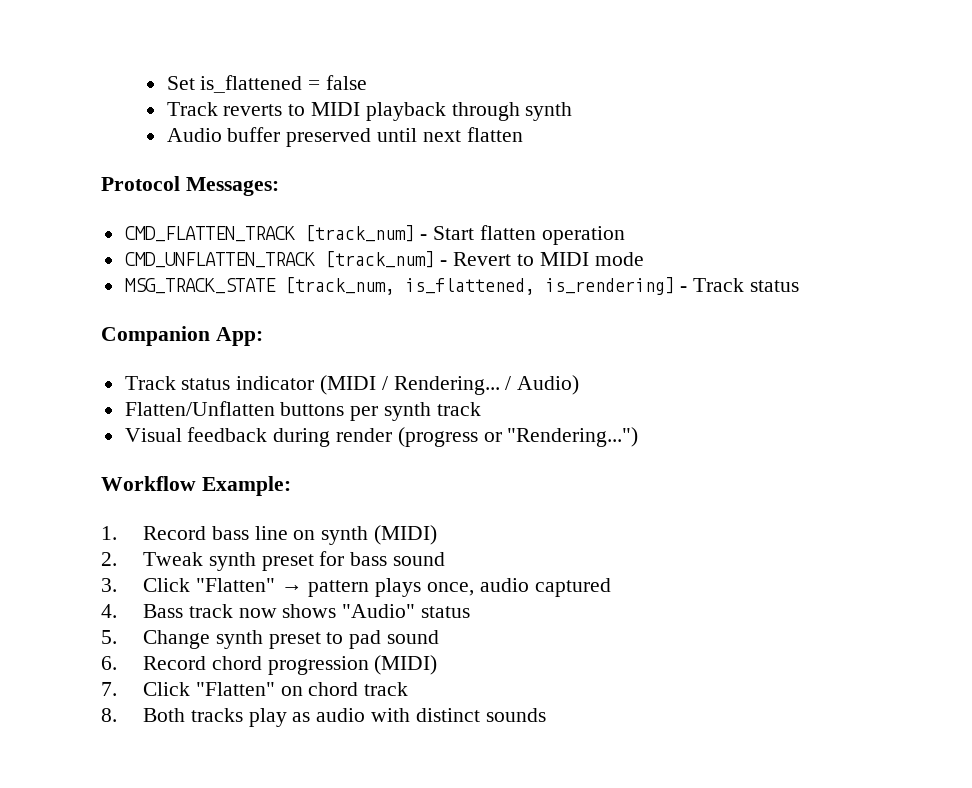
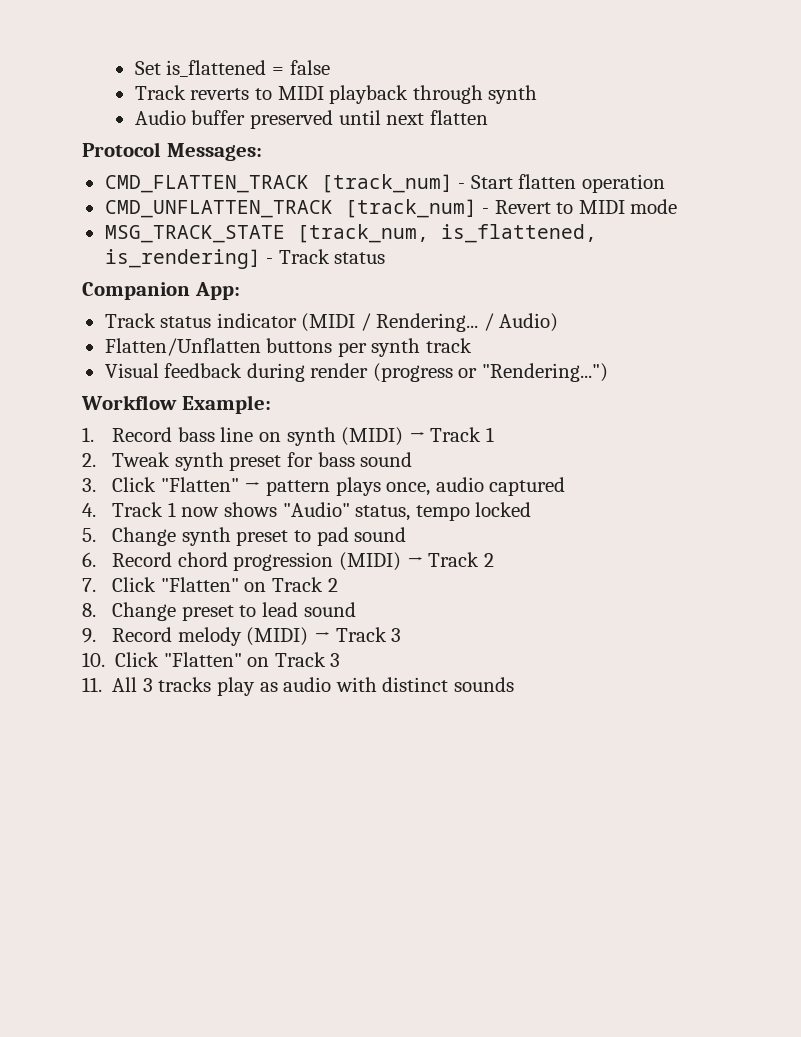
- 1. Record bass line on synth (MIDI)
+ 1. Record bass line on synth (MIDI) → Track 1
- 4. Bass track now shows "Audio" status
+ 4. Track 1 now shows "Audio" status, tempo locked
- 6. Record chord progression (MIDI)
+ 6. Record chord progression (MIDI) → Track 2
- 7. Click "Flatten" on chord track
+ 7. Click "Flatten" on Track 2
- 8. Both tracks play as audio with distinct sounds
+ 8. Change preset to lead sound
+ 9. Record melody (MIDI) → Track 3
+ 10. Click "Flatten" on Track 3
+ 11. All 3 tracks play as audio with distinct sounds

